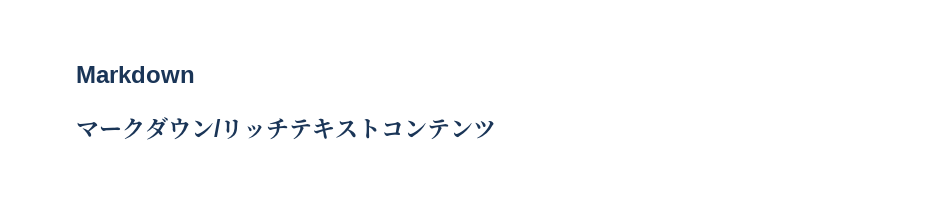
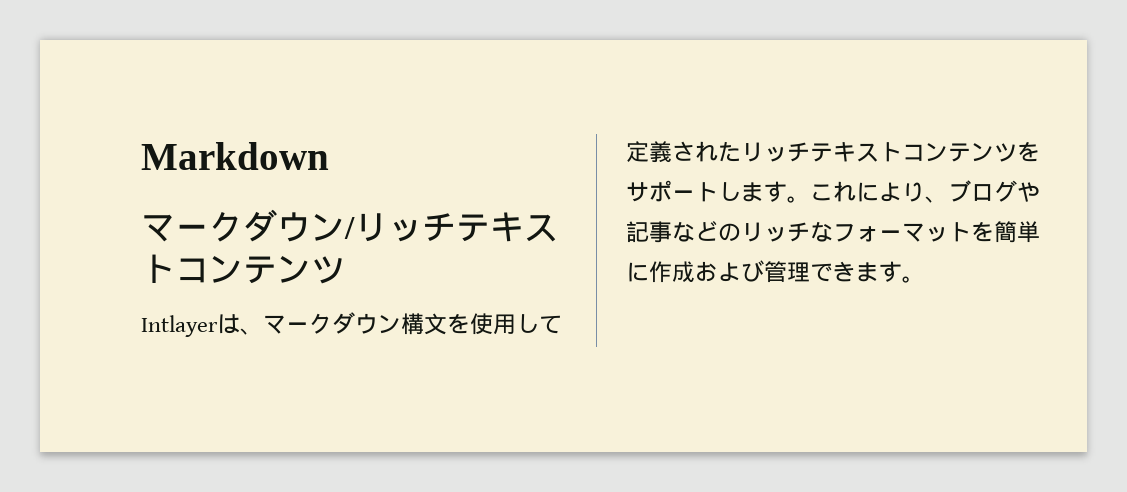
+ Intlayerは、マークダウン構文を使用して定義されたリッチテキストコンテンツをサポートします。これにより、ブログや記事などのリッチなフォーマットを簡単に作成および管理できます。

